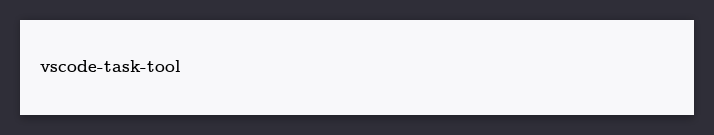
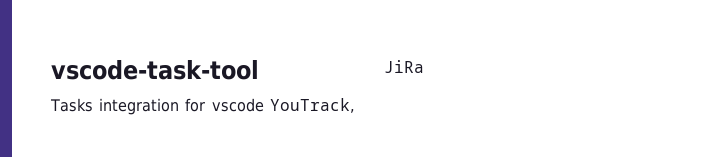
+ Tasks integration for vscode YouTrack, JiRa

